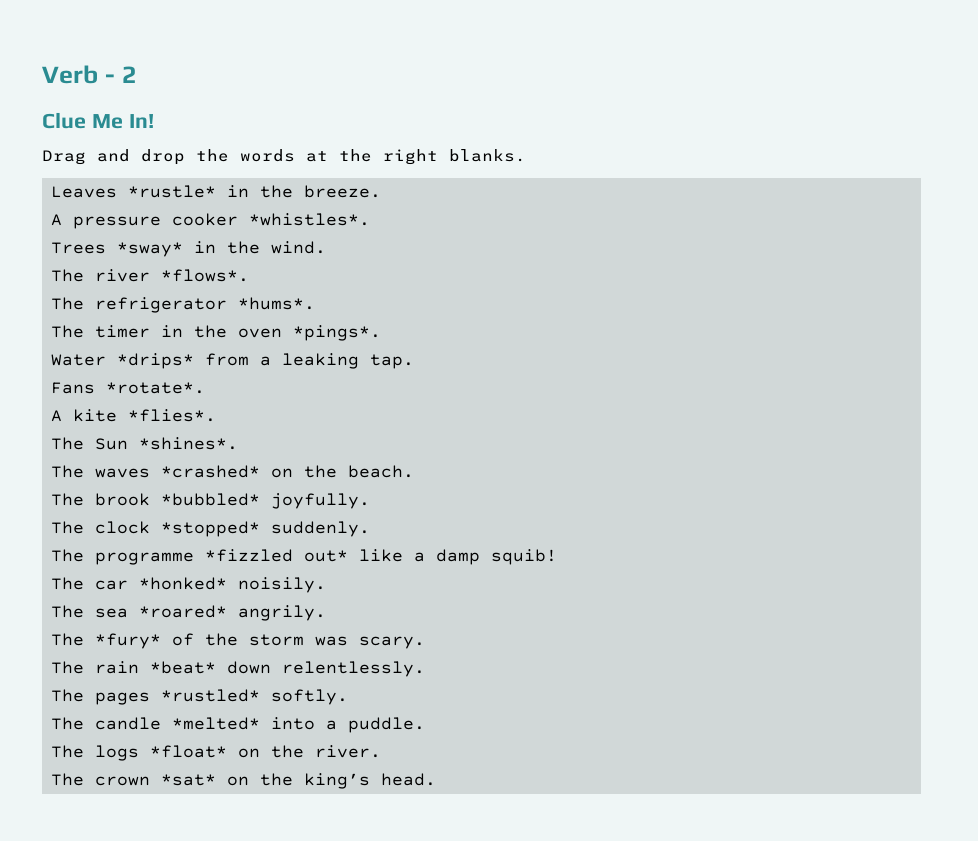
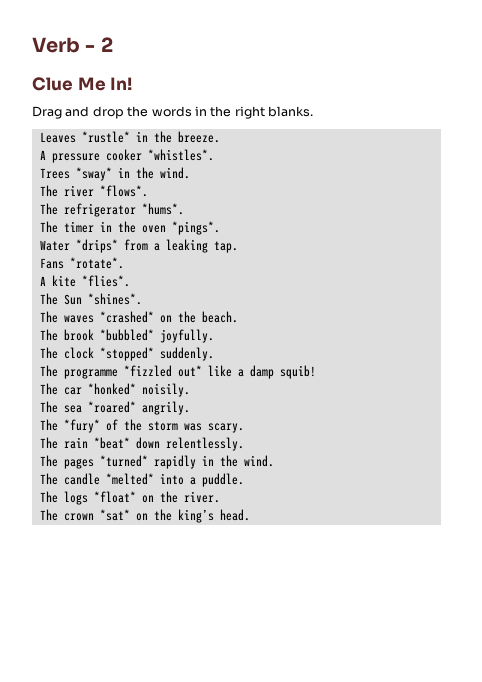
- Drag and drop the words at the right blanks.
+ Drag and drop the words in the right blanks.
- The pages *rustled* softly.
+ The pages *turned* rapidly in the wind.

